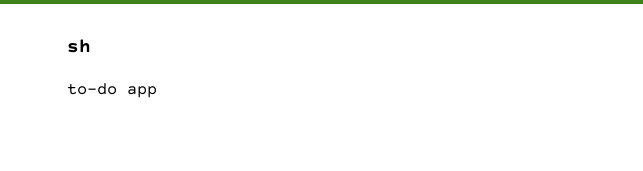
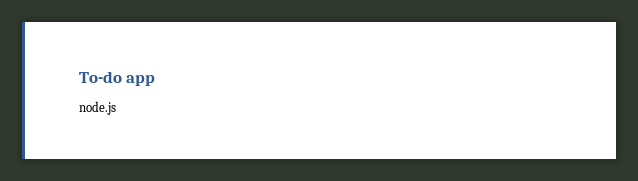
- sh
- to-do app
+ To-do app
+ node.js

